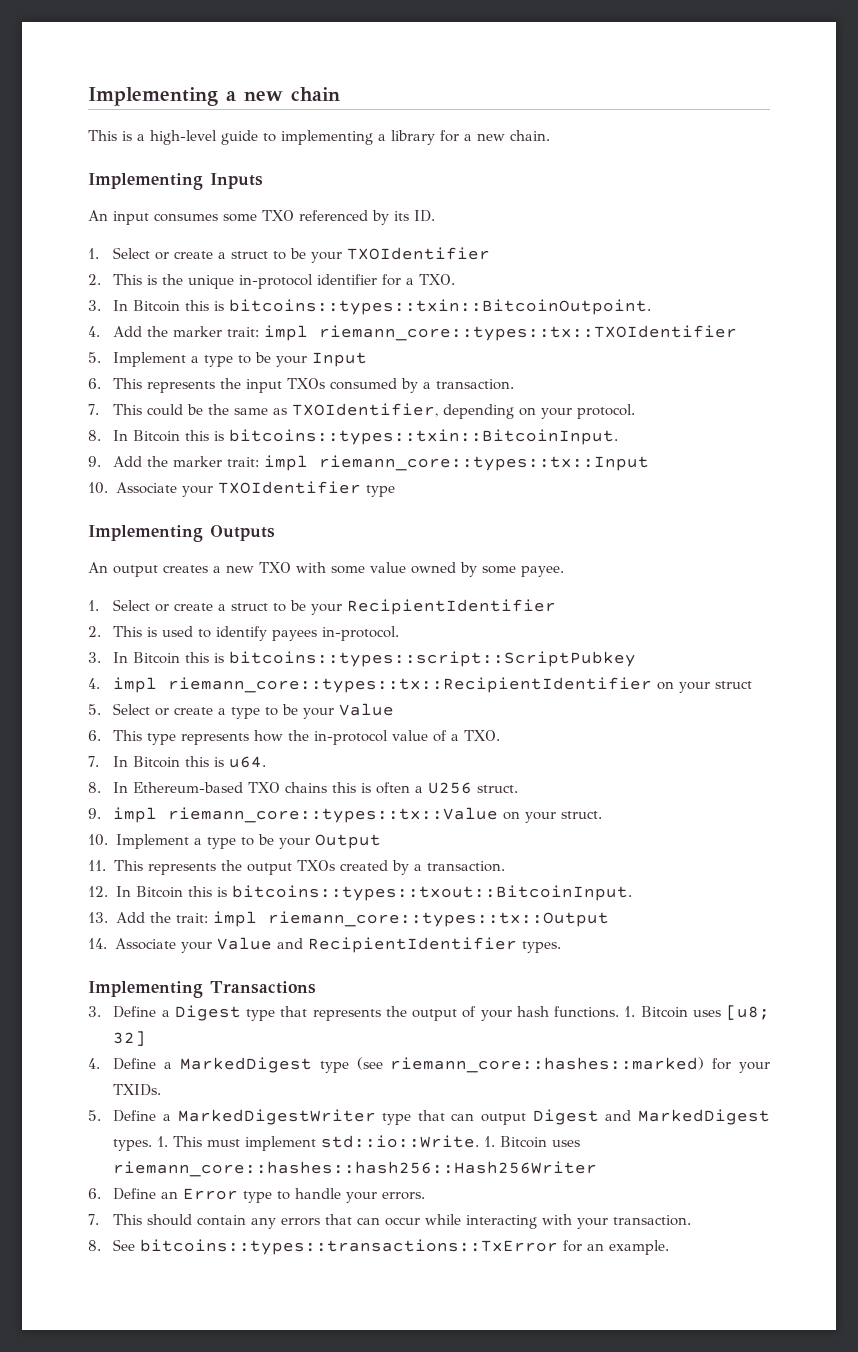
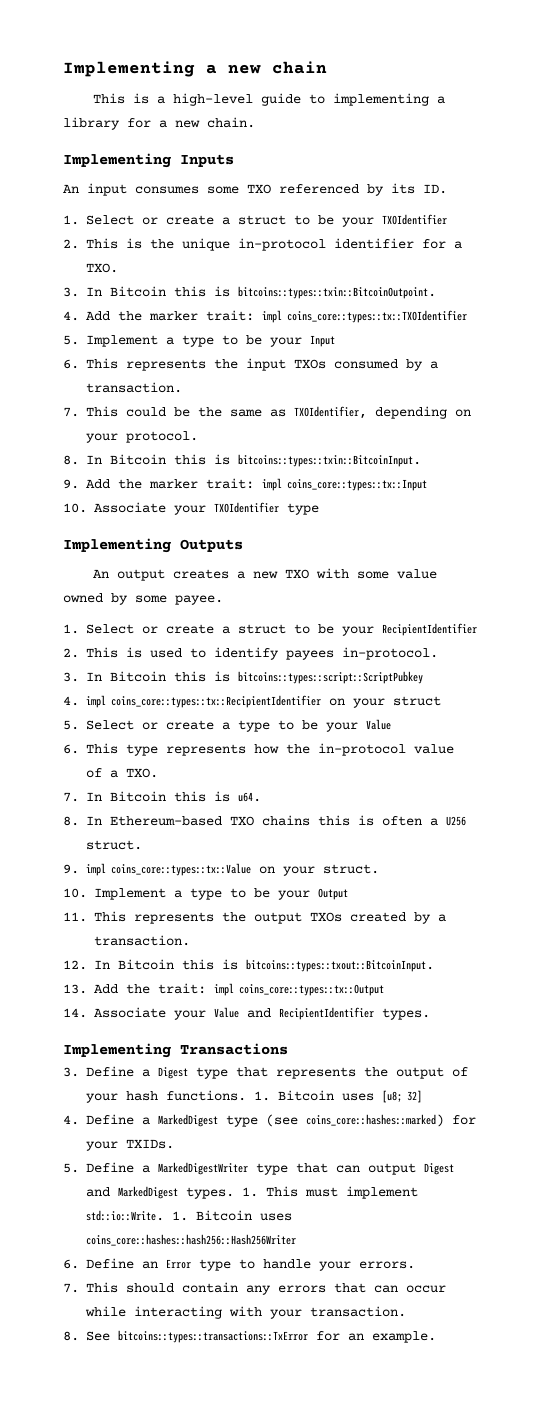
- 4. Add the marker trait: impl riemann_core::types::tx::TXOIdentifier
+ 4. Add the marker trait: impl coins_core::types::tx::TXOIdentifier
- 9. Add the marker trait: impl riemann_core::types::tx::Input
+ 9. Add the marker trait: impl coins_core::types::tx::Input
- 4. impl riemann_core::types::tx::RecipientIdentifier on your struct
+ 4. impl coins_core::types::tx::RecipientIdentifier on your struct
- 9. impl riemann_core::types::tx::Value on your struct.
+ 9. impl coins_core::types::tx::Value on your struct.
- 13. Add the trait: impl riemann_core::types::tx::Output
+ 13. Add the trait: impl coins_core::types::tx::Output
- 4. Define a MarkedDigest type (see riemann_core::hashes::marked) for your TXIDs.
+ 4. Define a MarkedDigest type (see coins_core::hashes::marked) for your TXIDs.
- 1. Bitcoin uses riemann_core::hashes::hash256::Hash256Writer
+ 1. Bitcoin uses coins_core::hashes::hash256::Hash256Writer

